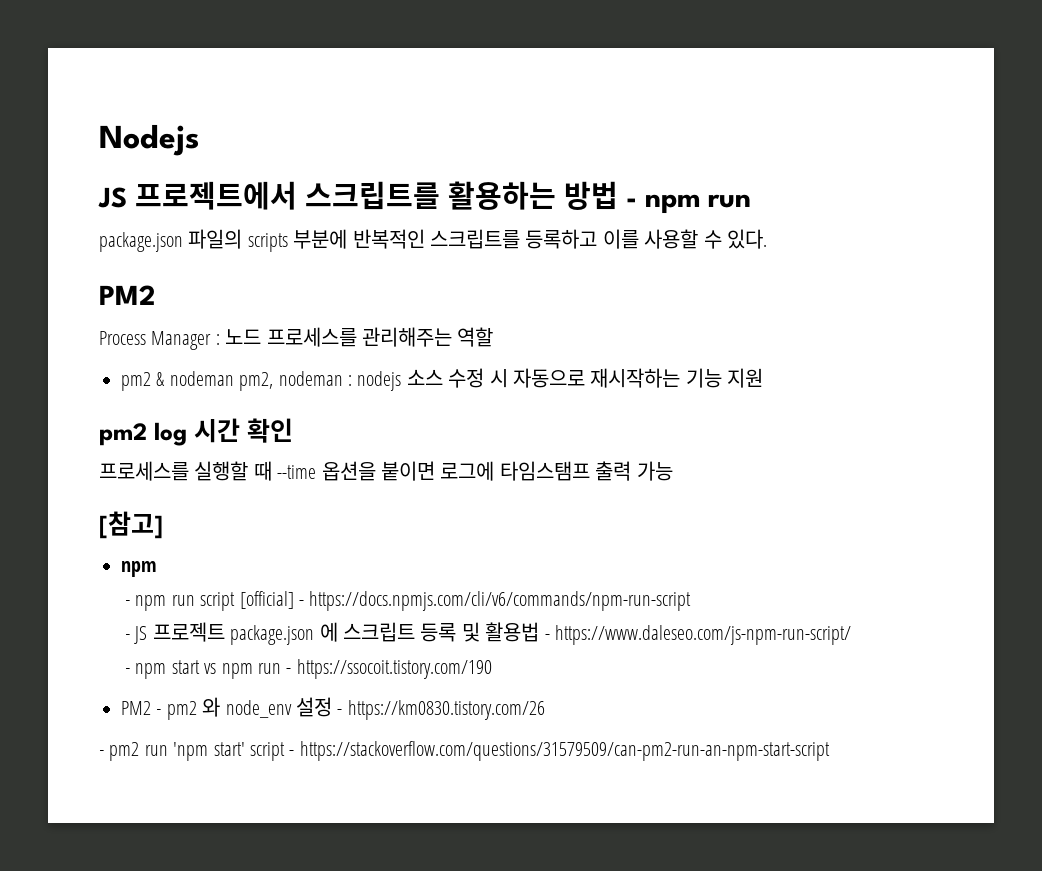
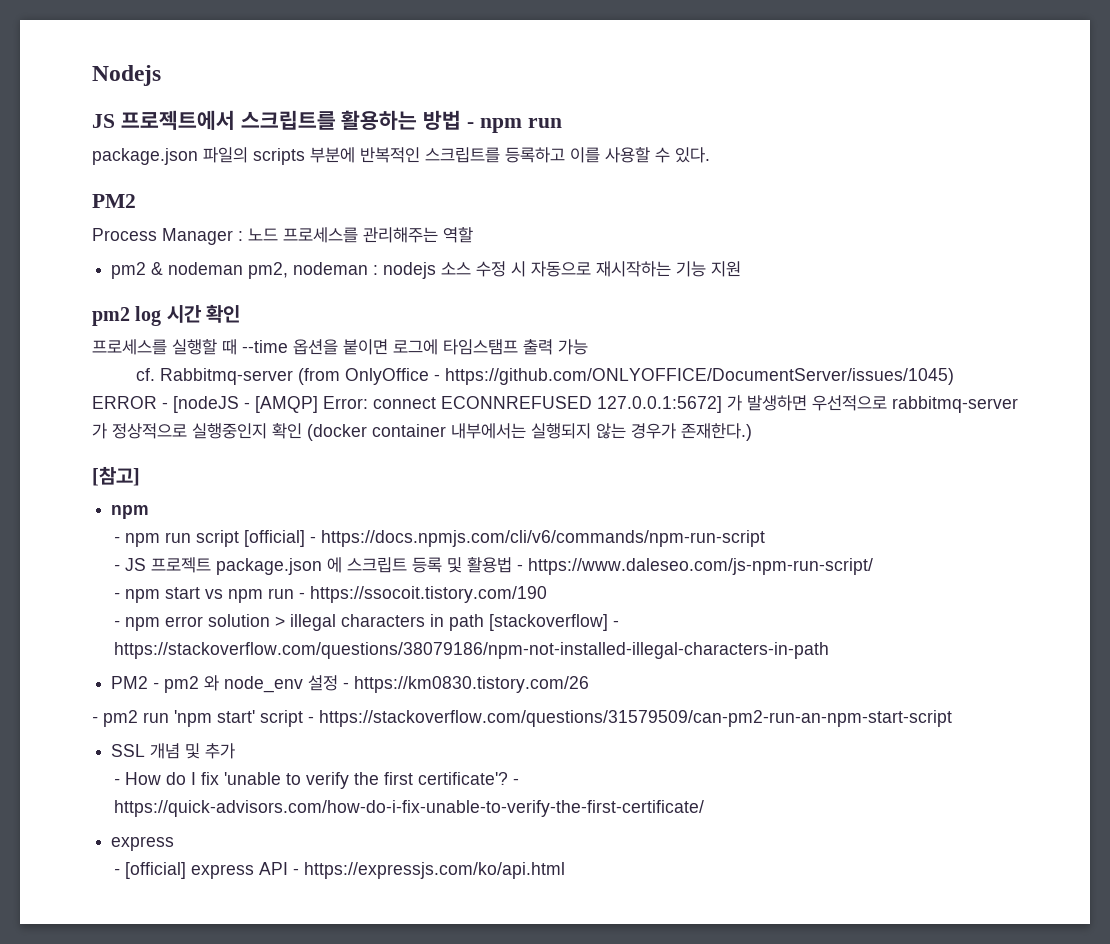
+ cf. Rabbitmq-server (from OnlyOffice - https://github.com/ONLYOFFICE/DocumentServer/issues/1045) ERROR - [nodeJS - [AMQP] Error: connect ECONNREFUSED 127.0.0.1:5672] 가 발생하면 우선적으로 rabbitmq-server 가 정상적으로 실행중인지 확인 (docker container 내부에서는 실행되지 않는 경우가 존재한다.)
+ - npm error solution > illegal characters in path [stackoverflow] - https://stackoverflow.com/questions/38079186/npm-not-installed-illegal-characters-in-path
+ SSL 개념 및 추가
+ - How do I fix 'unable to verify the first certificate'? - https://quick-advisors.com/how-do-i-fix-unable-to-verify-the-first-certificate/
+ express
+ - [official] express API - https://expressjs.com/ko/api.html

